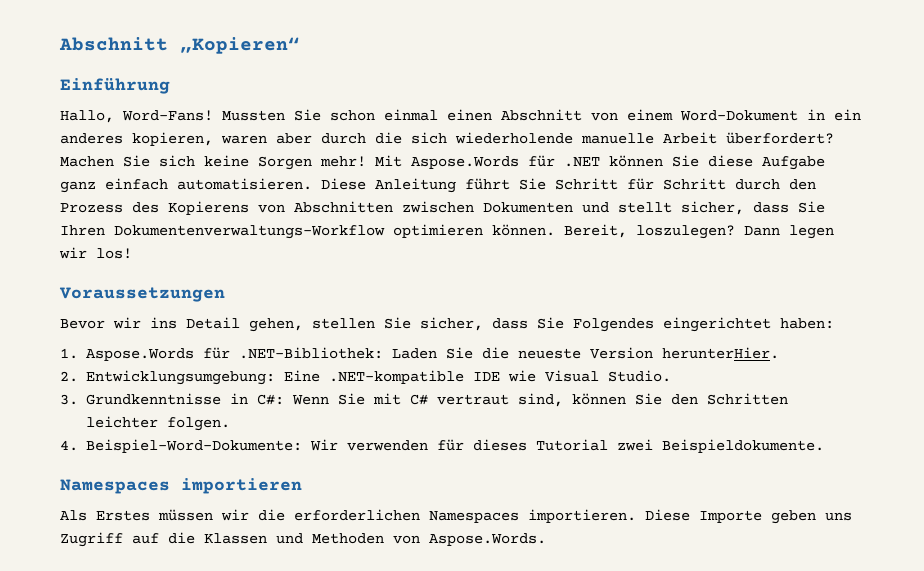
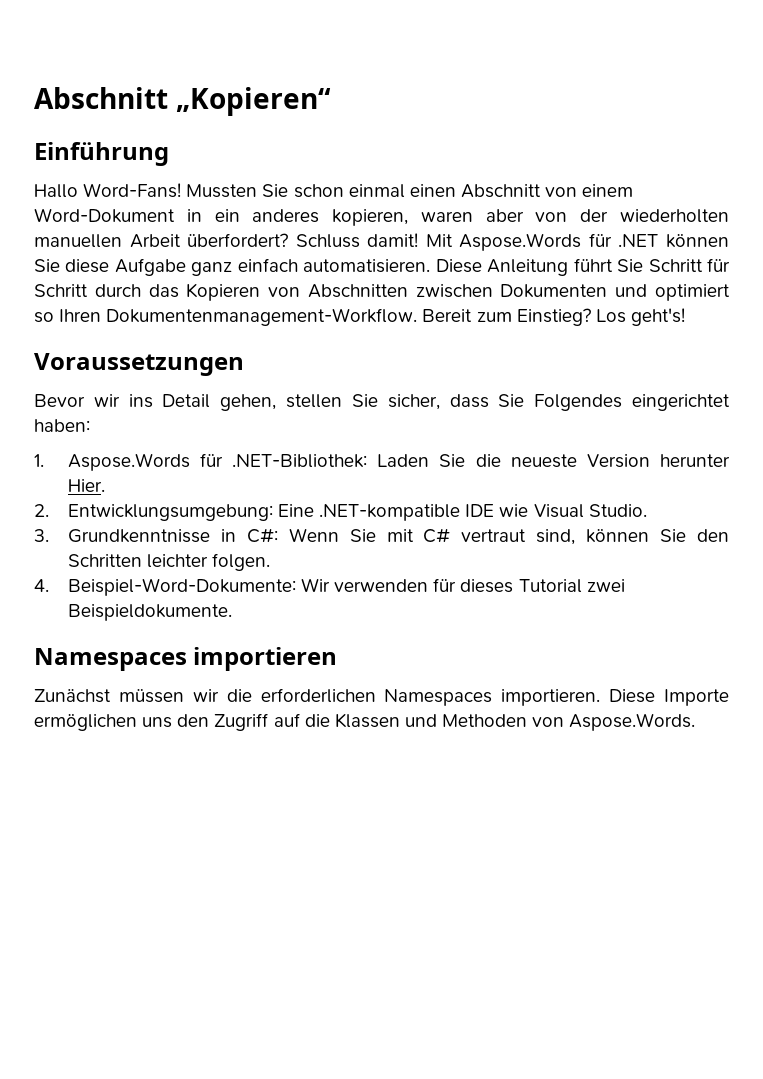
- Hallo, Word-Fans!
+ Hallo Word-Fans!
- Mussten Sie schon einmal einen Abschnitt von einem Word-Dokument in ein anderes kopieren, waren aber durch die sich wiederholende manuelle Arbeit überfordert? Machen Sie sich keine Sorgen mehr!
+ Mussten Sie schon einmal einen Abschnitt von einem Word-Dokument in ein anderes kopieren, waren aber von der wiederholten manuellen Arbeit überfordert? Schluss damit!
- Diese Anleitung führt Sie Schritt für Schritt durch den Prozess des Kopierens von Abschnitten zwischen Dokumenten und stellt sicher, dass Sie Ihren Dokumentenverwaltungs-Workflow optimieren können. Bereit, loszulegen? Dann legen wir los!
+ Diese Anleitung führt Sie Schritt für Schritt durch das Kopieren von Abschnitten zwischen Dokumenten und optimiert so Ihren Dokumentenmanagement-Workflow. Bereit zum Einstieg? Los geht's!
- 1. Aspose.Words für .NET-Bibliothek: Laden Sie die neueste Version herunterHier.
+ 1. Aspose.Words für .NET-Bibliothek: Laden Sie die neueste Version herunter Hier.
- Als Erstes müssen wir die erforderlichen Namespaces importieren.
+ Zunächst müssen wir die erforderlichen Namespaces importieren.
- Diese Importe geben uns Zugriff auf die Klassen und Methoden von Aspose.Words.
+ Diese Importe ermöglichen uns den Zugriff auf die Klassen und Methoden von Aspose.Words.

